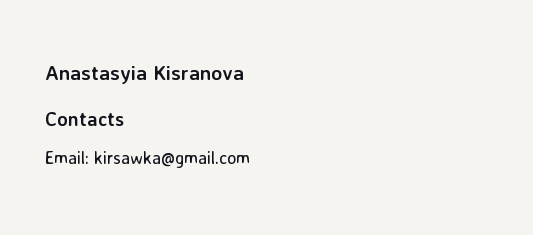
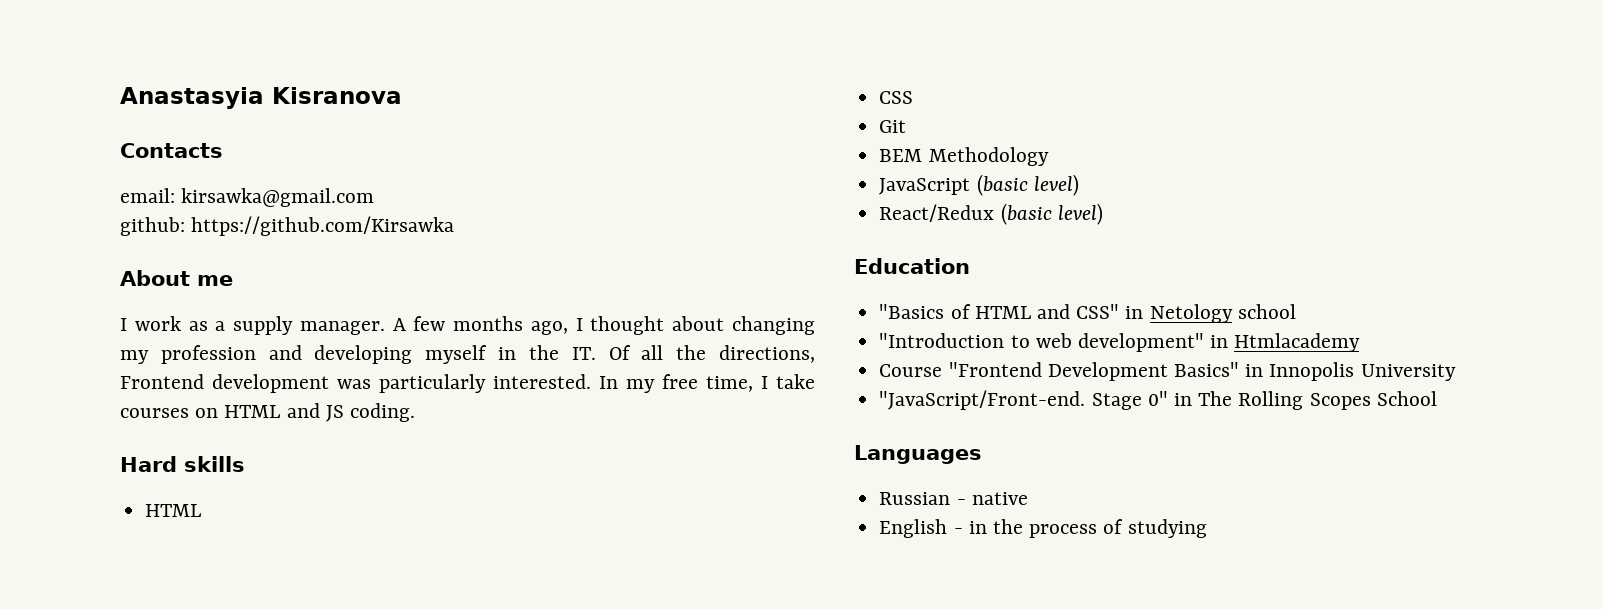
- Email: kirsawka@gmail.com
+ email: kirsawka@gmail.com
+ github: https://github.com/Kirsawka
+ About me
+ I work as a supply manager. A few months ago, I thought about changing my profession and developing myself in the IT. Of all the directions, Frontend development was particularly interested. In my free time, I take courses on HTML and JS coding.
+ Hard skills
+ HTML
+ CSS
+ Git
+ BEM Methodology
+ JavaScript (basic level)
+ React/Redux (basic level)
+ Education
+ "Basics of HTML and CSS" in Netology school
+ "Introduction to web development" in Htmlacademy
+ Course "Frontend Development Basics" in Innopolis University
+ "JavaScript/Front-end. Stage 0" in The Rolling Scopes School
+ Languages
+ Russian - native
+ English - in the process of studying

